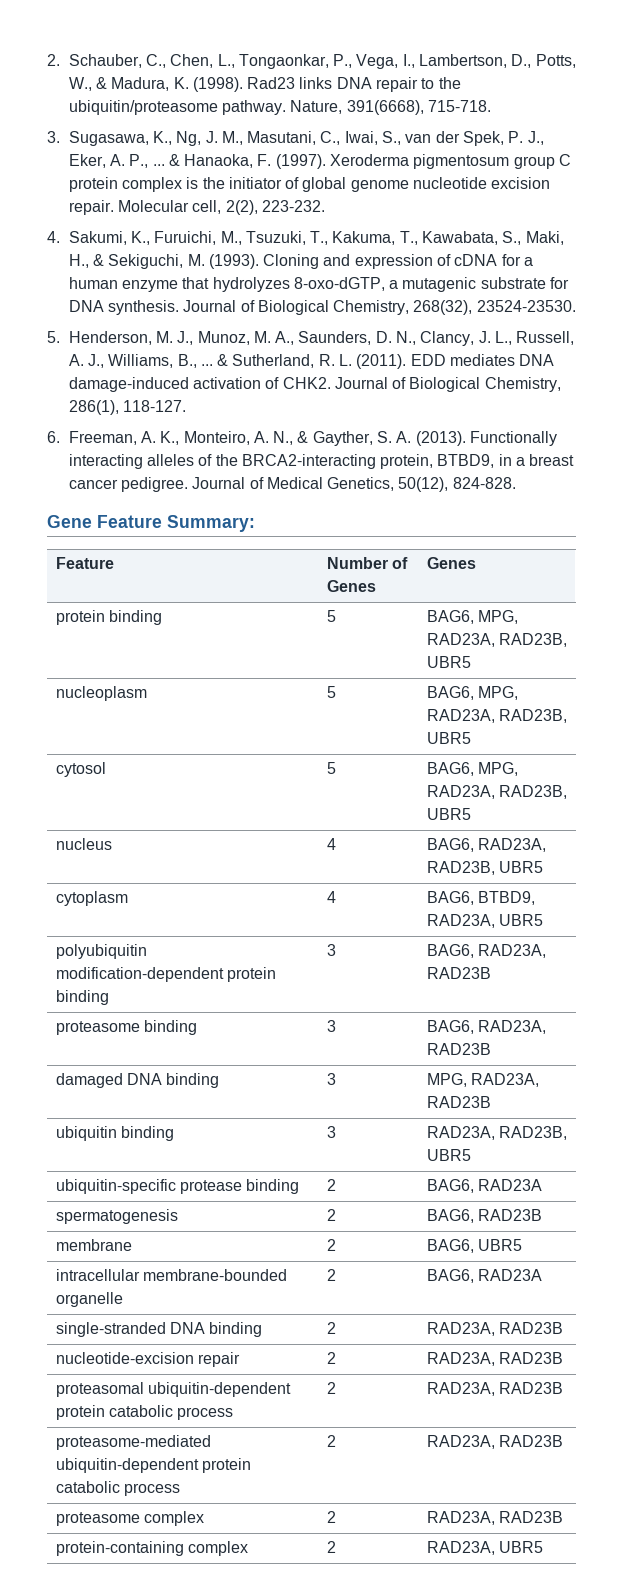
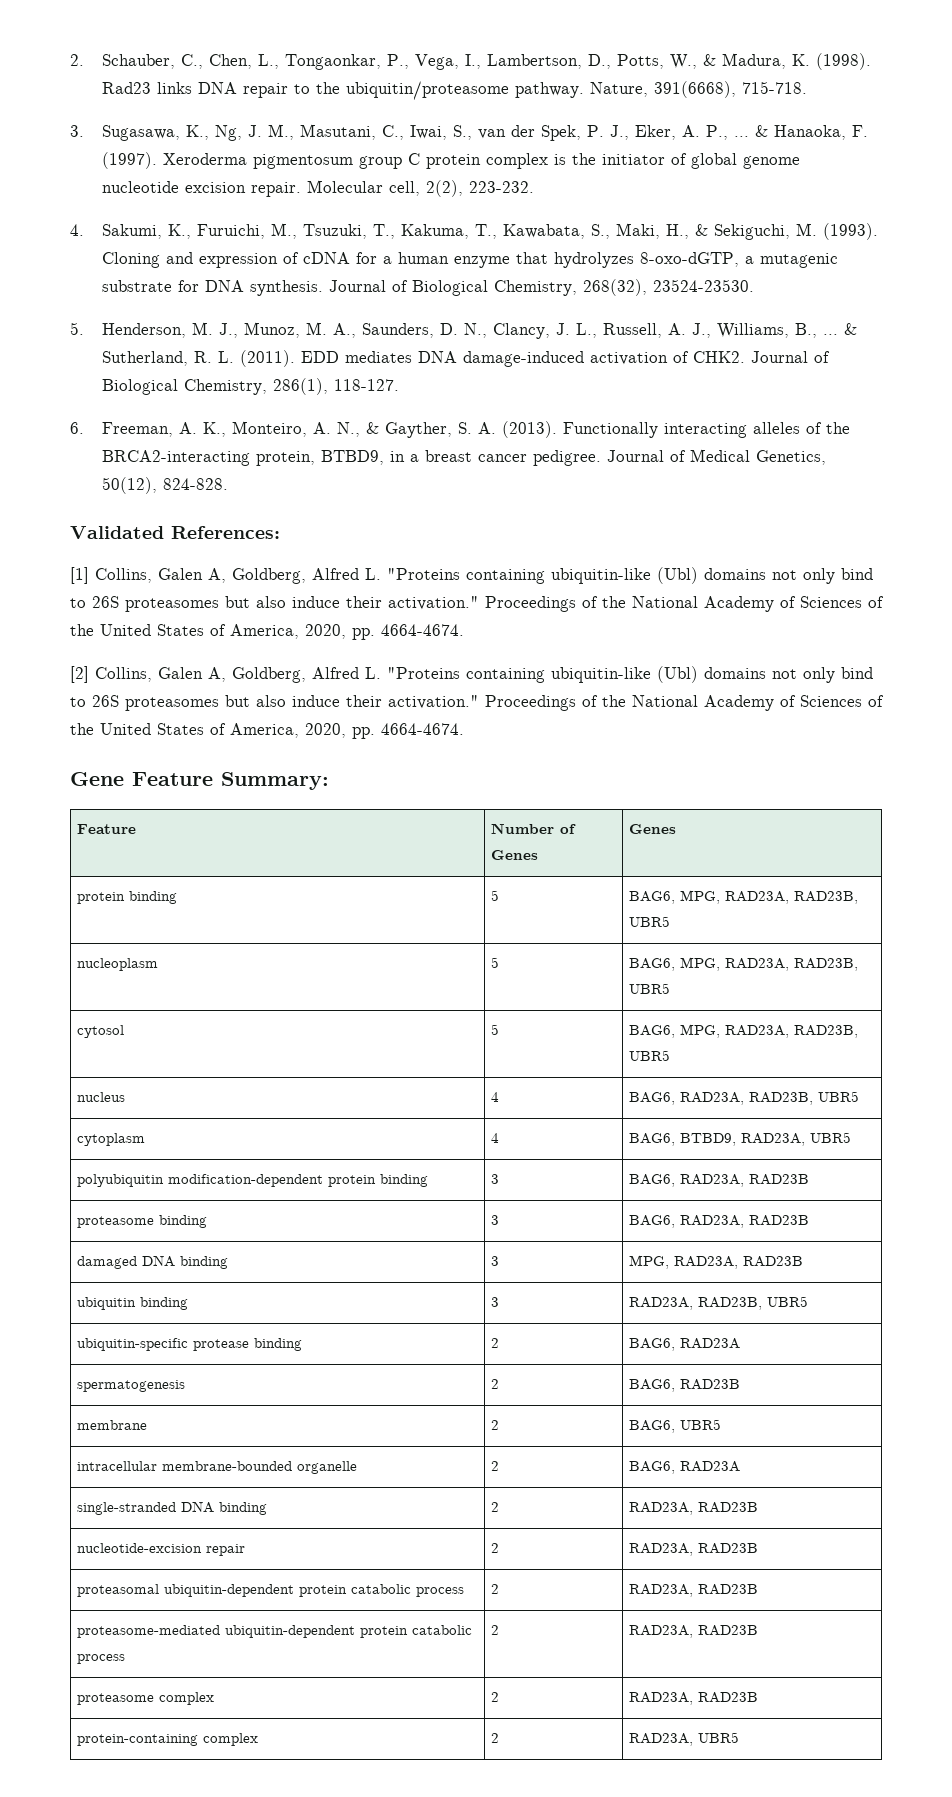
+ Validated References:
+ [1] Collins, Galen A, Goldberg, Alfred L. "Proteins containing ubiquitin-like (Ubl) domains not only bind to 26S proteasomes but also induce their activation." Proceedings of the National Academy of Sciences of the United States of America, 2020, pp. 4664-4674.
+ [2] Collins, Galen A, Goldberg, Alfred L. "Proteins containing ubiquitin-like (Ubl) domains not only bind to 26S proteasomes but also induce their activation." Proceedings of the National Academy of Sciences of the United States of America, 2020, pp. 4664-4674.

